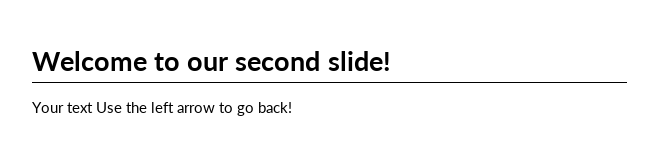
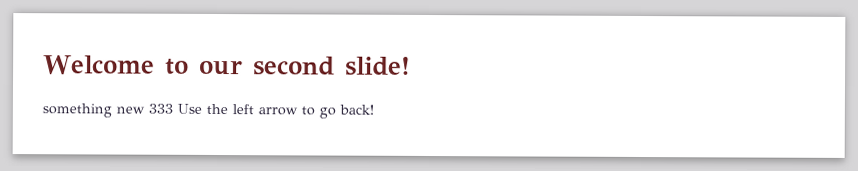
- Your text Use the left arrow to go back!
+ something new 333 Use the left arrow to go back!

